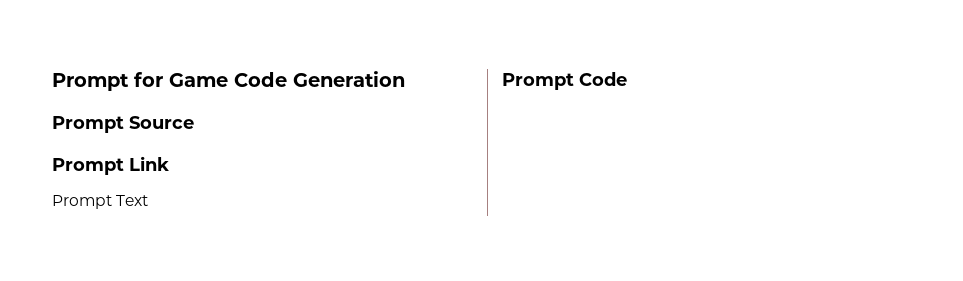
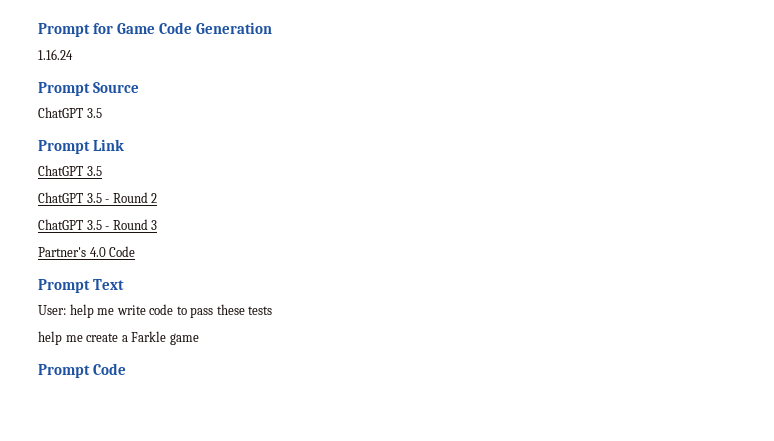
+ 1.16.24
  Prompt Source
+ ChatGPT 3.5
  Prompt Link
+ ChatGPT 3.5
+ ChatGPT 3.5 - Round 2
+ ChatGPT 3.5 - Round 3
+ Partner's 4.0 Code
  Prompt Text
+ User: help me write code to pass these tests
+ help me create a Farkle game

